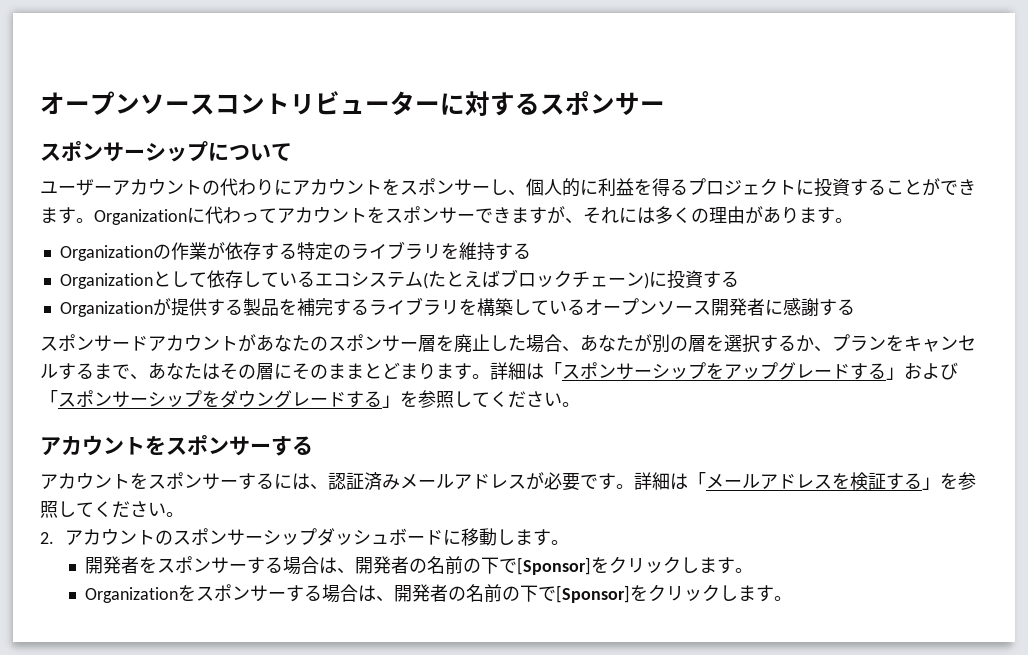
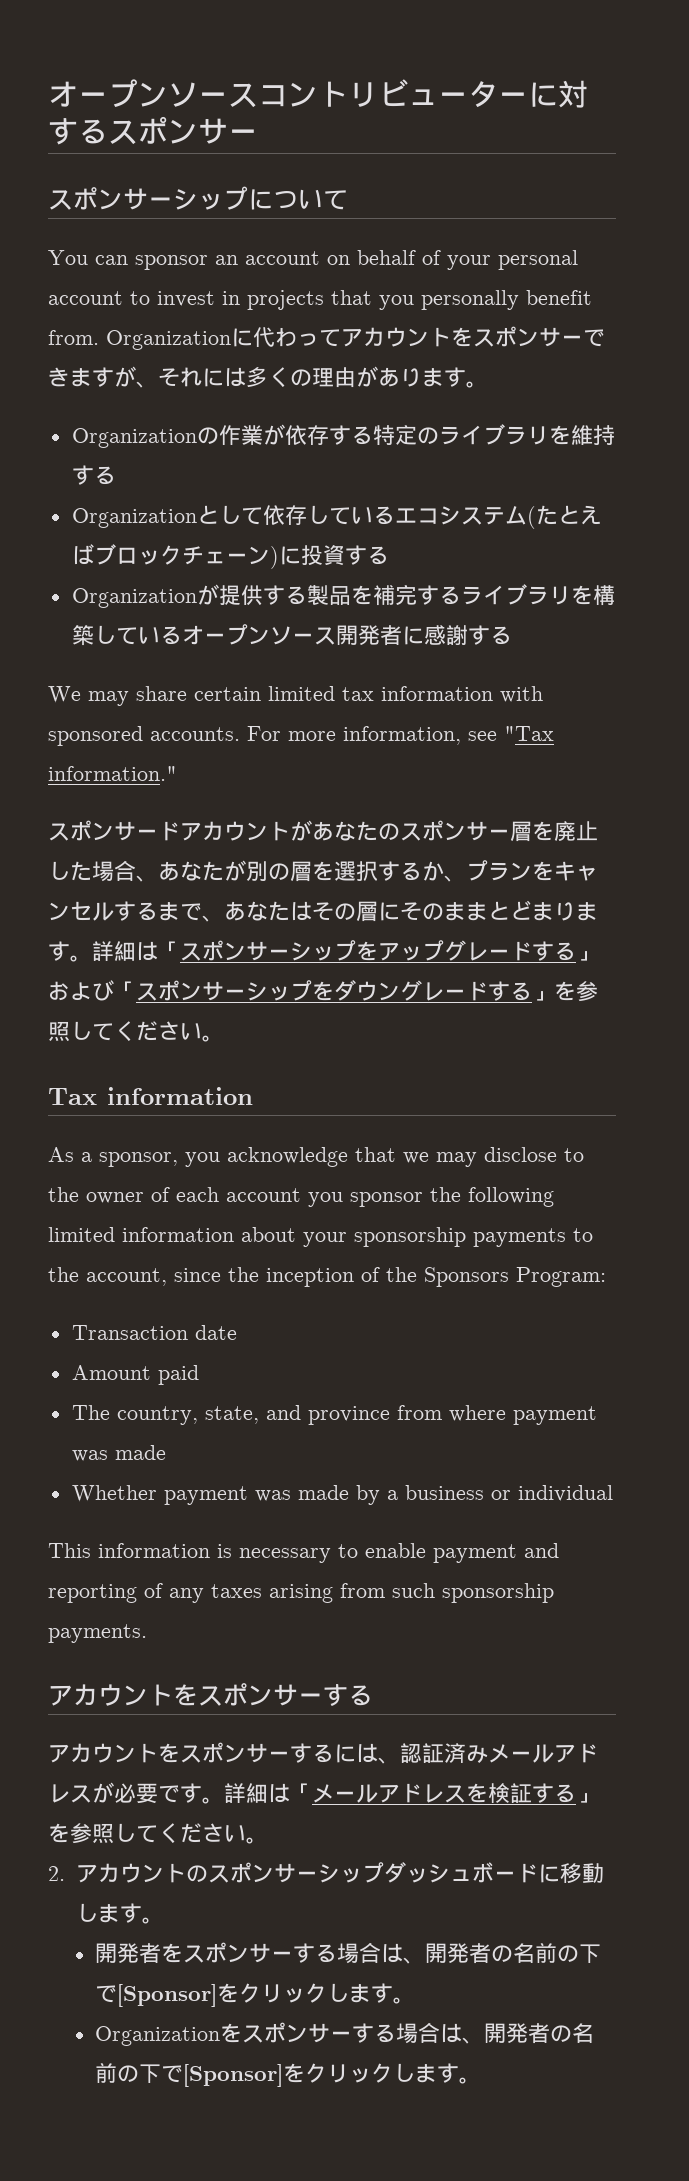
- ユーザーアカウントの代わりにアカウントをスポンサーし、個人的に利益を得るプロジェクトに投資することができます。
+ You can sponsor an account on behalf of your personal account to invest in projects that you personally benefit from.
+ We may share certain limited tax information with sponsored accounts. For more information, see "Tax information."
+ Tax information
+ As a sponsor, you acknowledge that we may disclose to the owner of each account you sponsor the following limited information about your sponsorship payments to the account, since the inception of the Sponsors Program:
+ Transaction date
+ Amount paid
+ The country, state, and province from where payment was made
+ Whether payment was made by a business or individual
+ This information is necessary to enable payment and reporting of any taxes arising from such sponsorship payments.

